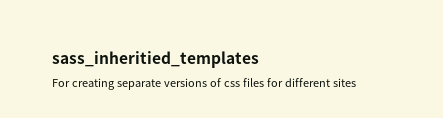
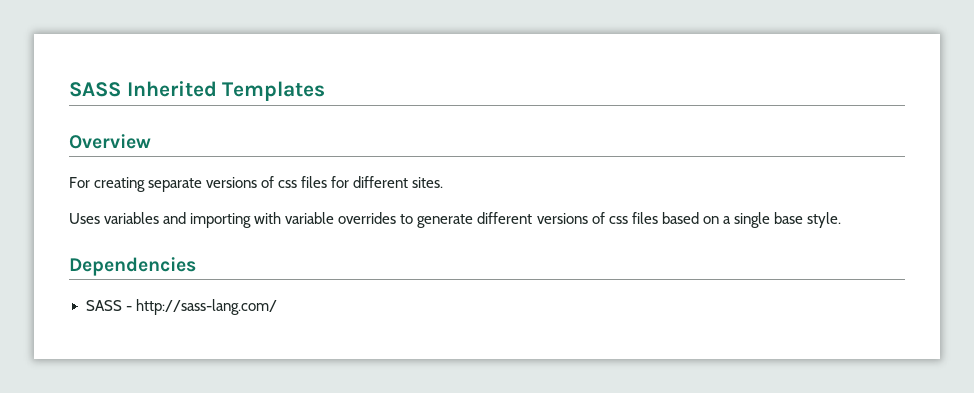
- sass_inheritied_templates
+ SASS Inherited Templates
+ Overview
- For creating separate versions of css files for different sites
+ For creating separate versions of css files for different sites.
+ Uses variables and importing with variable overrides to generate different versions of css files based on a single base style.
+ Dependencies
+ SASS - http://sass-lang.com/

